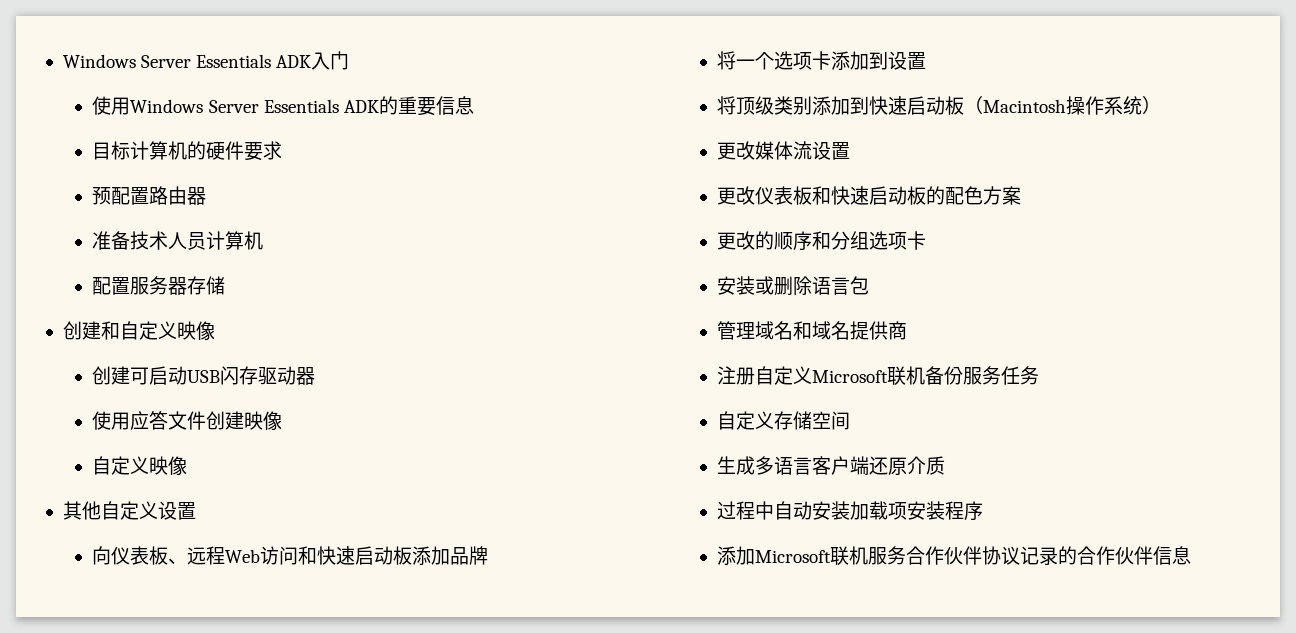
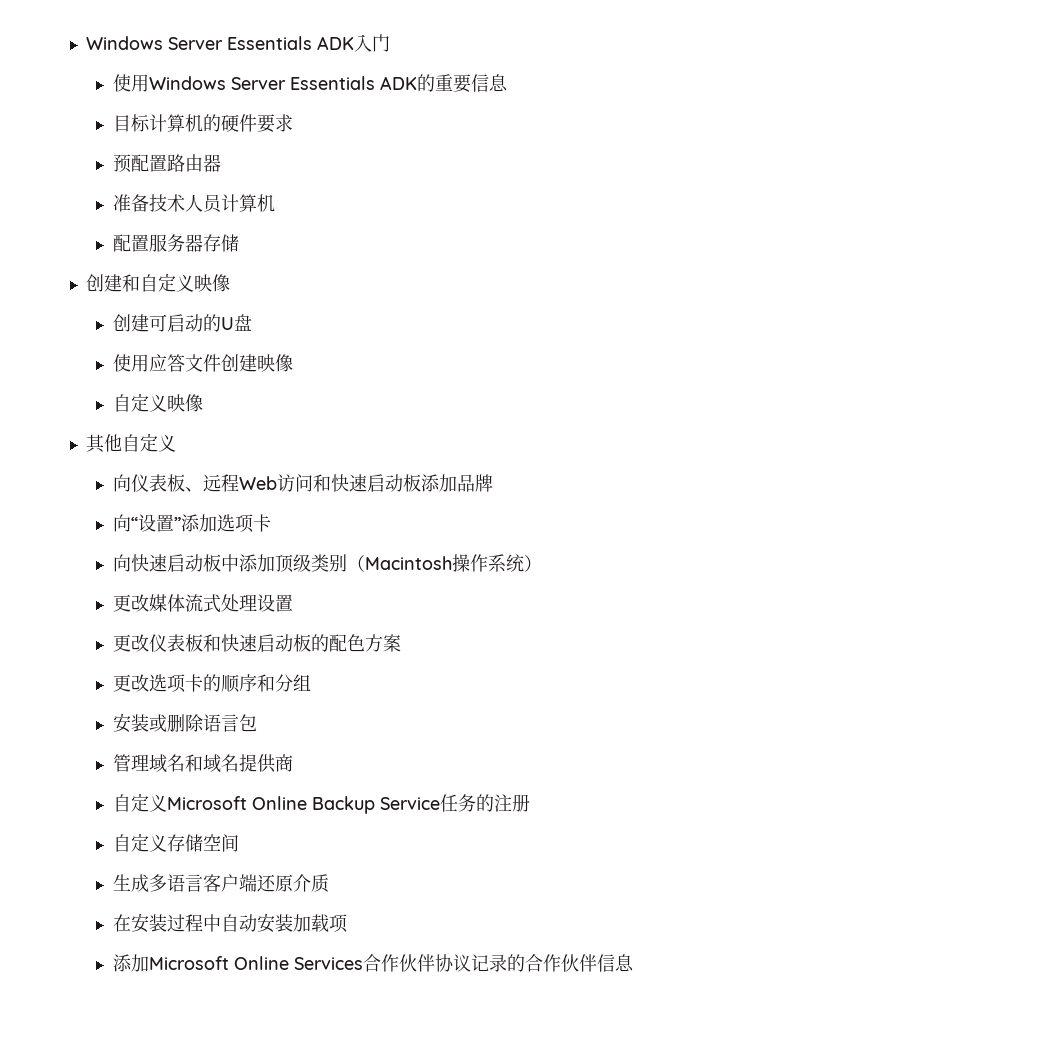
- 创建可启动USB闪存驱动器
+ 创建可启动的U盘
- 其他自定义设置
+ 其他自定义
- 将一个选项卡添加到设置
- 将顶级类别添加到快速启动板（Macintosh操作系统）
+ 向“设置”添加选项卡
+ 向快速启动板中添加顶级类别（Macintosh操作系统）
- 更改媒体流设置
+ 更改媒体流式处理设置
- 更改的顺序和分组选项卡
+ 更改选项卡的顺序和分组
- 注册自定义Microsoft联机备份服务任务
+ 自定义Microsoft Online Backup Service任务的注册
- 过程中自动安装加载项安装程序
+ 在安装过程中自动安装加载项
- 添加Microsoft联机服务合作伙伴协议记录的合作伙伴信息
+ 添加Microsoft Online Services合作伙伴协议记录的合作伙伴信息

